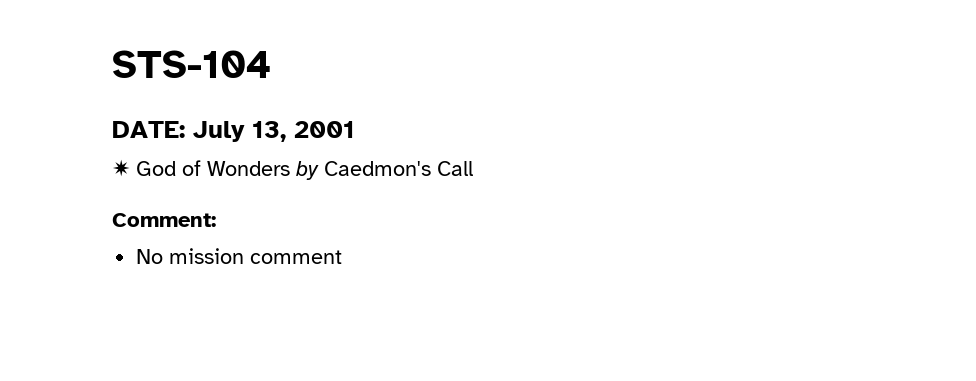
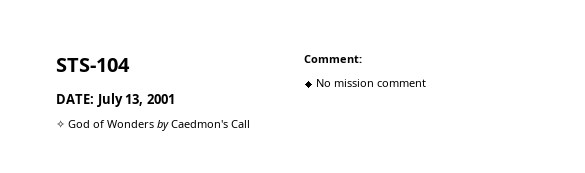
- ✷ God of Wonders by Caedmon's Call
+ ✧ God of Wonders by Caedmon's Call

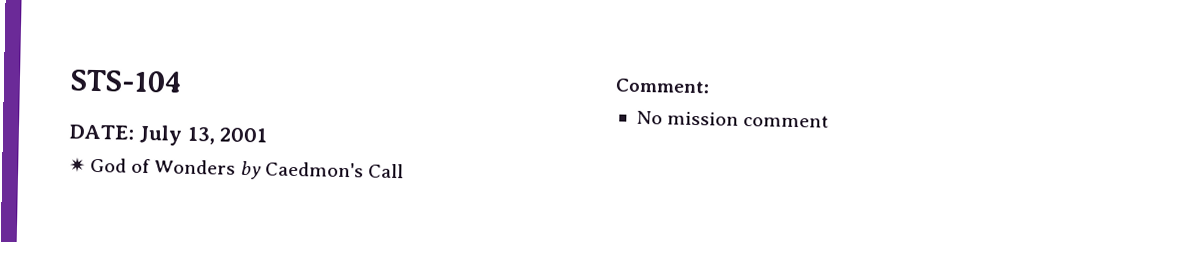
- ✧ God of Wonders by Caedmon's Call
+ ✷ God of Wonders by Caedmon's Call

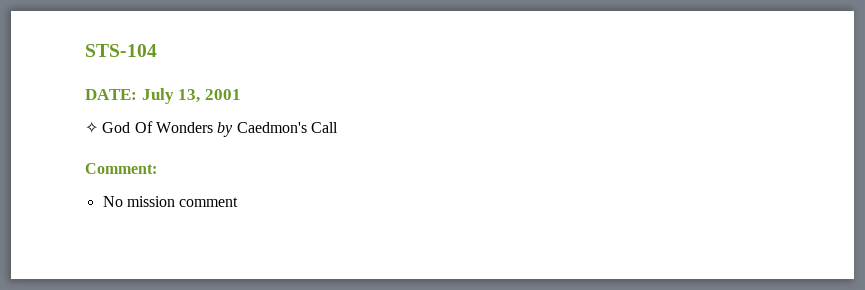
- ✷ God of Wonders by Caedmon's Call
+ ✧ God Of Wonders by Caedmon's Call

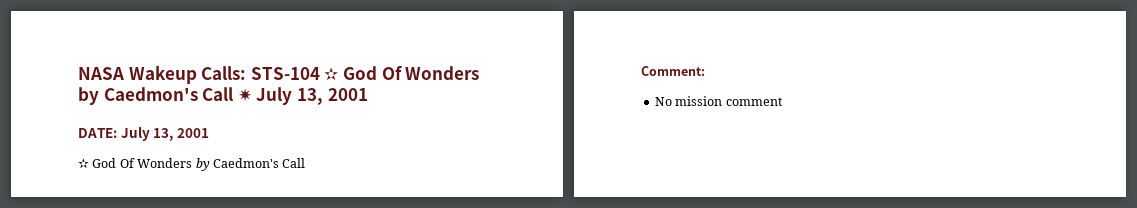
- STS-104
+ NASA Wakeup Calls: STS-104 ✫ God Of Wonders by Caedmon's Call ✷ July 13, 2001
  DATE: July 13, 2001
- ✧ God Of Wonders by Caedmon's Call
+ ✫ God Of Wonders by Caedmon's Call

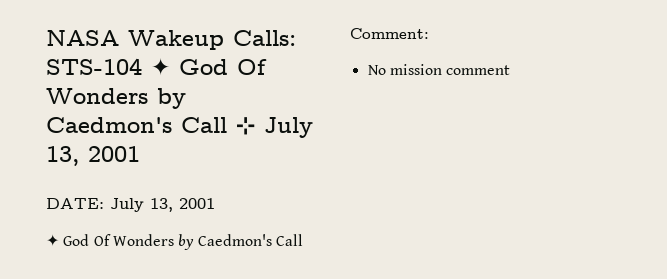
- NASA Wakeup Calls: STS-104 ✫ God Of Wonders by Caedmon's Call ✷ July 13, 2001
+ NASA Wakeup Calls: STS-104 ✦ God Of Wonders by Caedmon's Call ⊹ July 13, 2001
  DATE: July 13, 2001
- ✫ God Of Wonders by Caedmon's Call
+ ✦ God Of Wonders by Caedmon's Call

